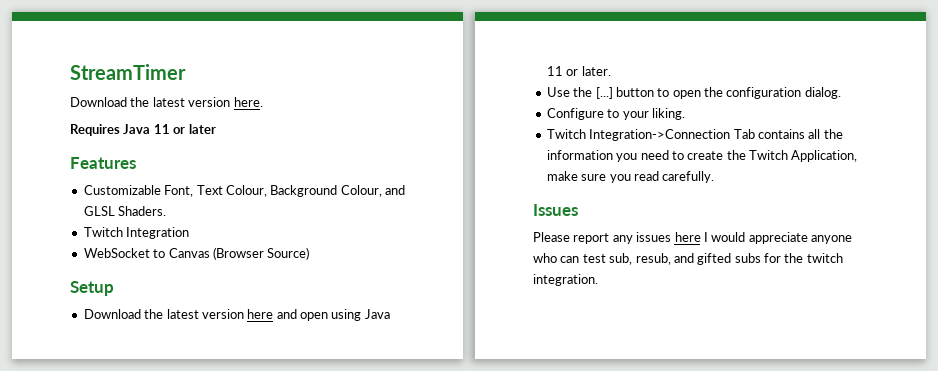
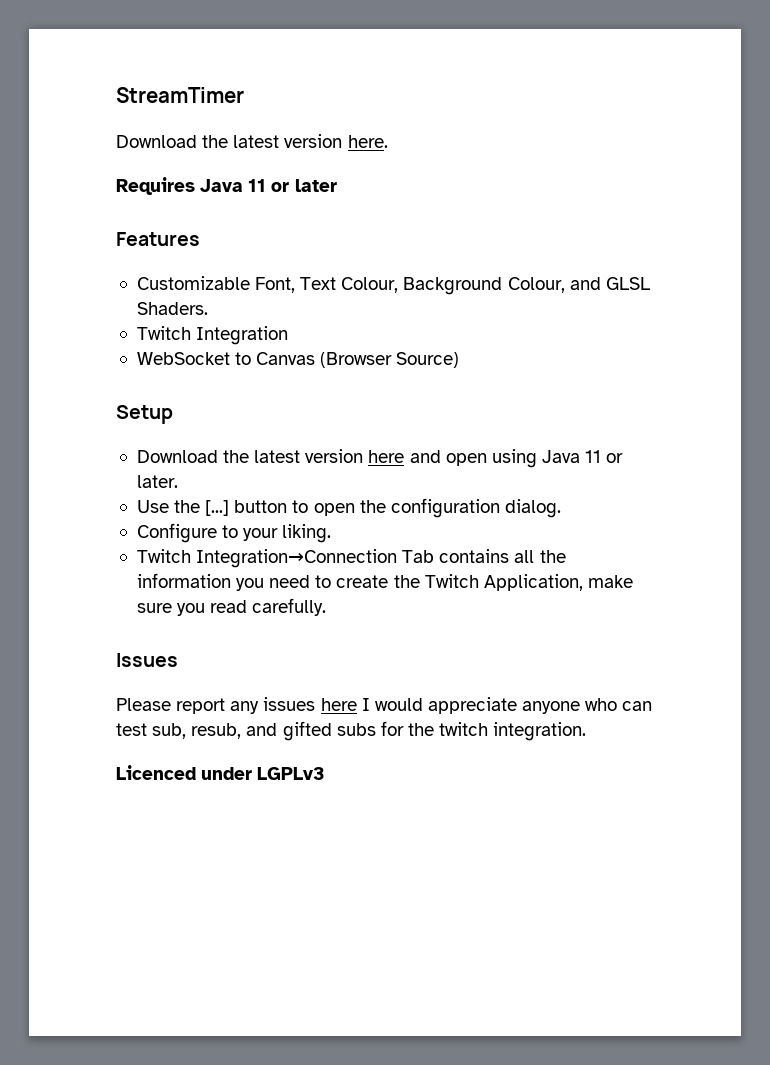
- Twitch Integration->Connection Tab contains all the information you need to create the Twitch Application, make sure you read carefully.
+ Twitch Integration→Connection Tab contains all the information you need to create the Twitch Application, make sure you read carefully.
+ Licenced under LGPLv3

